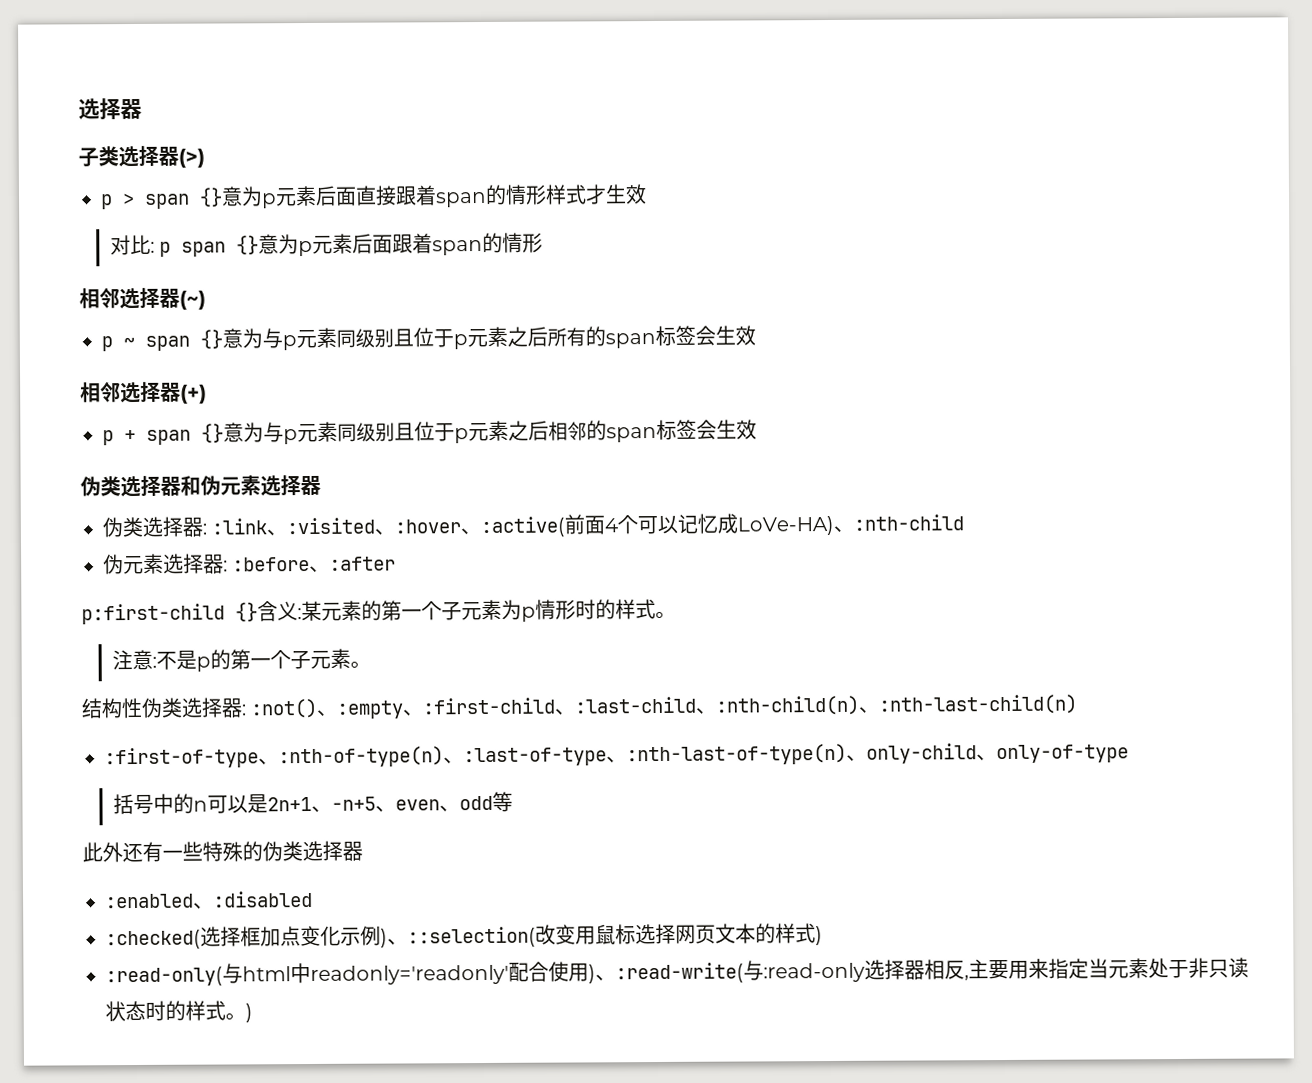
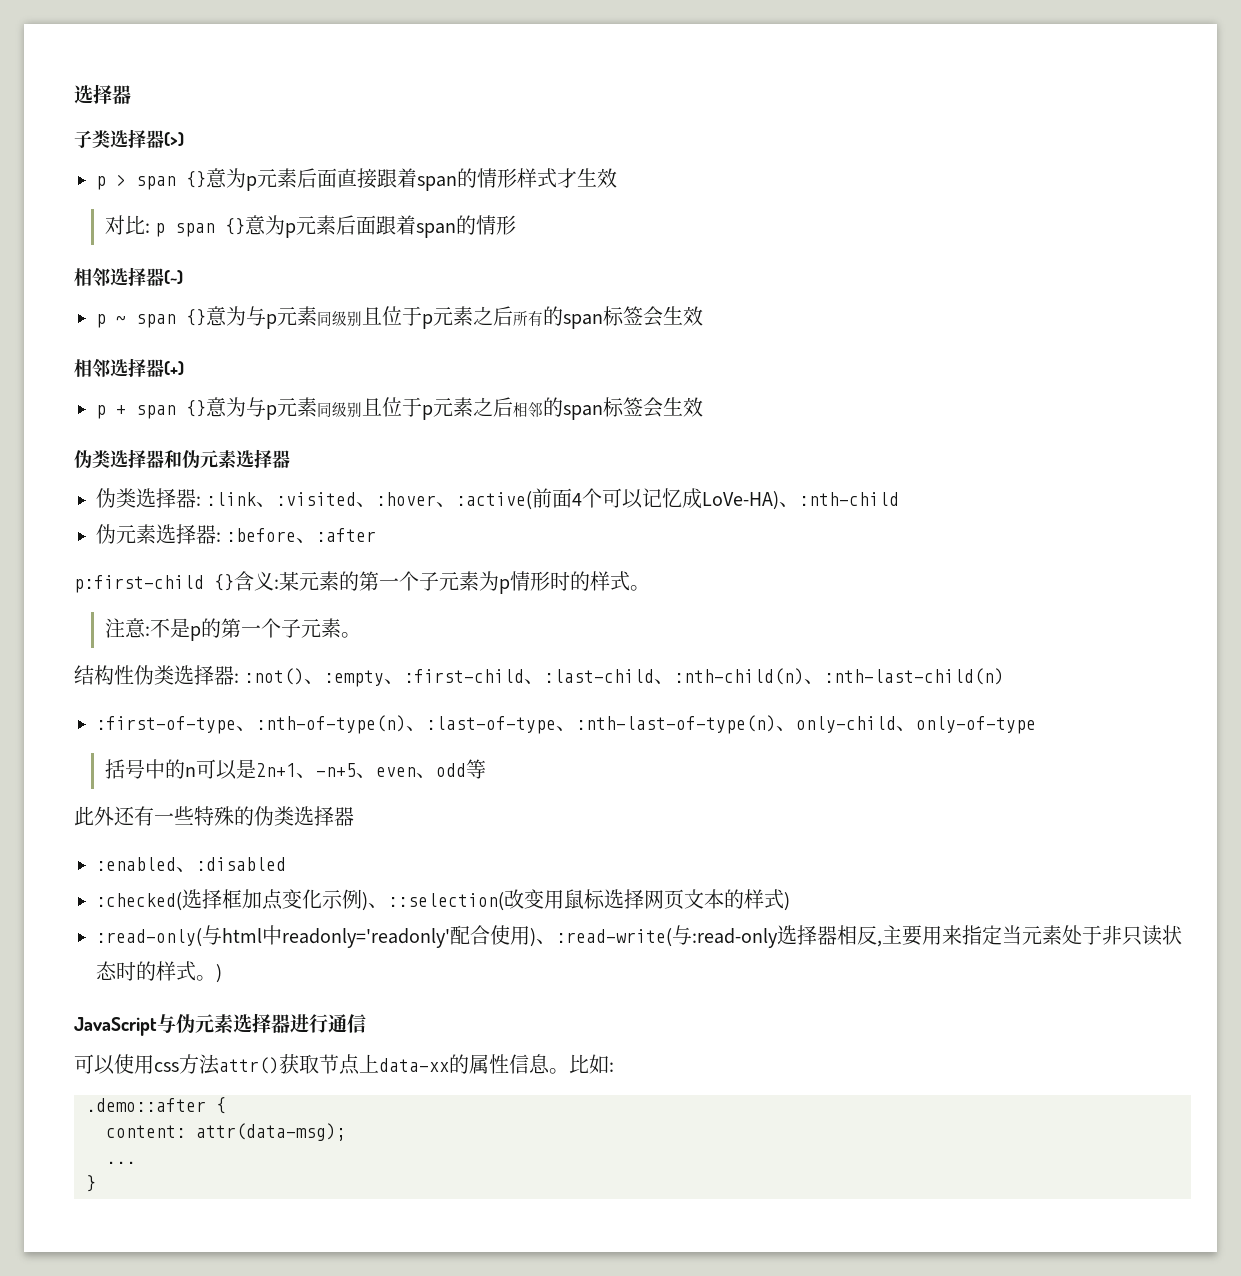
+ JavaScript与伪元素选择器进行通信
+ 可以使用css方法attr()获取节点上data-xx的属性信息。比如:
+ .demo::after {
+ content: attr(data-msg);
+ ...
+ }

